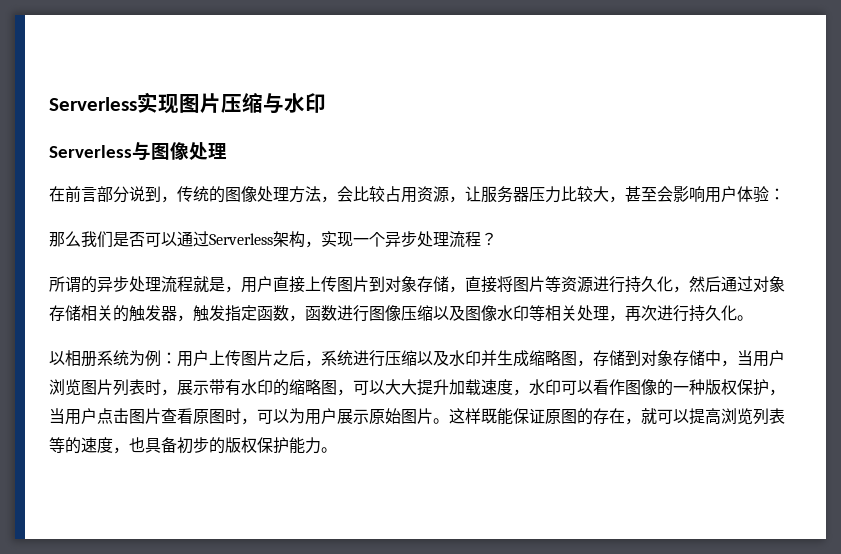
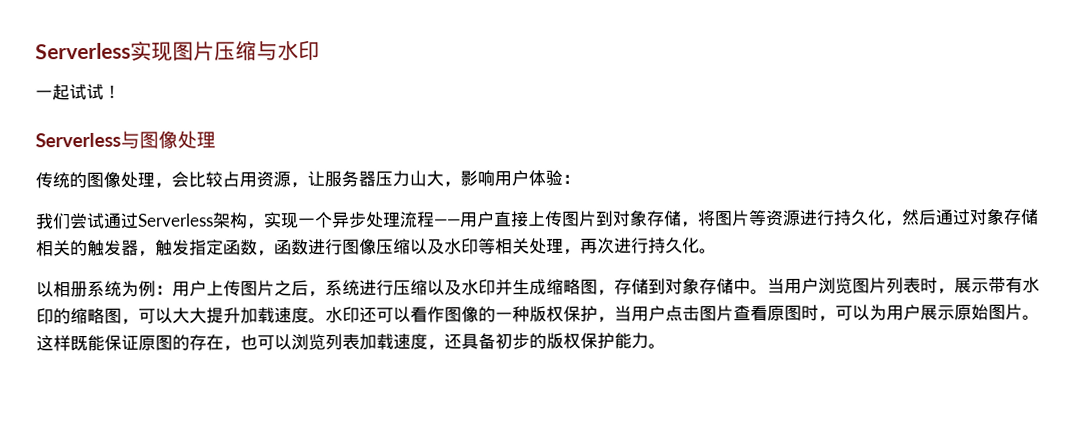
+ 一起试试！
- 在前言部分说到，传统的图像处理方法，会比较占用资源，让服务器压力比较大，甚至会影响用户体验：
+ 传统的图像处理，会比较占用资源，让服务器压力山大，影响用户体验：
- 那么我们是否可以通过Serverless架构，实现一个异步处理流程？
- 所谓的异步处理流程就是，用户直接上传图片到对象存储，直接将图片等资源进行持久化，然后通过对象存储相关的触发器，触发指定函数，函数进行图像压缩以及图像水印等相关处理，再次进行持久化。
+ 我们尝试通过Serverless架构，实现一个异步处理流程——用户直接上传图片到对象存储，将图片等资源进行持久化，然后通过对象存储相关的触发器，触发指定函数，函数进行图像压缩以及水印等相关处理，再次进行持久化。
- 以相册系统为例：用户上传图片之后，系统进行压缩以及水印并生成缩略图，存储到对象存储中，当用户浏览图片列表时，展示带有水印的缩略图，可以大大提升加载速度，水印可以看作图像的一种版权保护，当用户点击图片查看原图时，可以为用户展示原始图片。
+ 以相册系统为例：用户上传图片之后，系统进行压缩以及水印并生成缩略图，存储到对象存储中。当用户浏览图片列表时，展示带有水印的缩略图，可以大大提升加载速度。水印还可以看作图像的一种版权保护，当用户点击图片查看原图时，可以为用户展示原始图片。
- 这样既能保证原图的存在，就可以提高浏览列表等的速度，也具备初步的版权保护能力。
+ 这样既能保证原图的存在，也可以浏览列表加载速度，还具备初步的版权保护能力。

